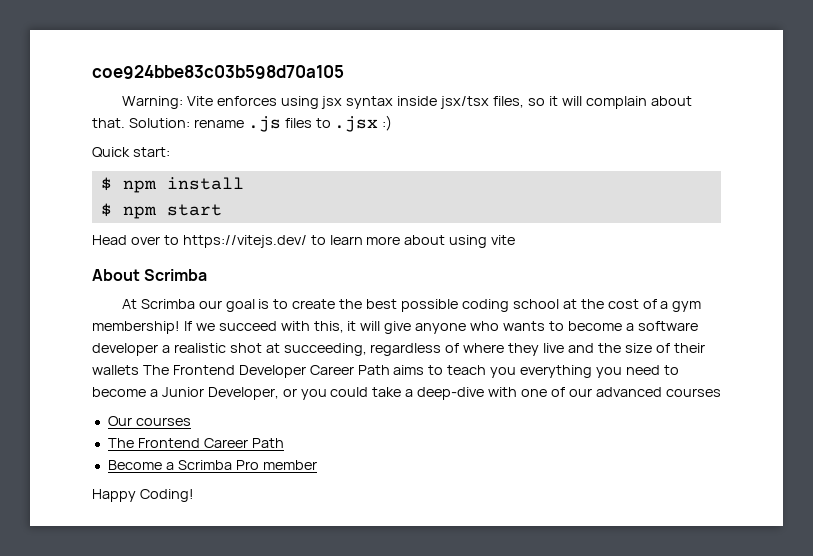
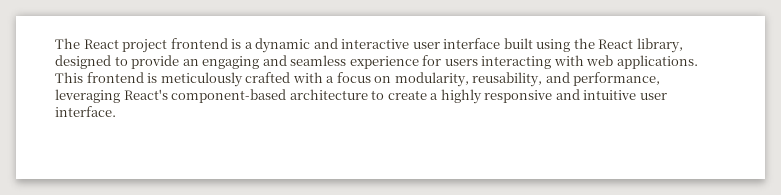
- coe924bbe83c03b598d70a105
- Warning: Vite enforces using jsx syntax inside jsx/tsx files, so it will complain about that. Solution: rename .js files to .jsx :)
- Quick start:
- $ npm install
- $ npm start
- Head over to https://vitejs.dev/ to learn more about using vite
- About Scrimba
- At Scrimba our goal is to create the best possible coding school at the cost of a gym membership! If we succeed with this, it will give anyone who wants to become a software developer a realistic shot at succeeding, regardless of where they live and the size of their wallets The Frontend Developer Career Path aims to teach you everything you need to become a Junior Developer, or you could take a deep-dive with one of our advanced courses
- Our courses
- The Frontend Career Path
- Become a Scrimba Pro member
- Happy Coding!
+ The React project frontend is a dynamic and interactive user interface built using the React library, designed to provide an engaging and seamless experience for users interacting with web applications. This frontend is meticulously crafted with a focus on modularity, reusability, and performance, leveraging React's component-based architecture to create a highly responsive and intuitive user interface.

